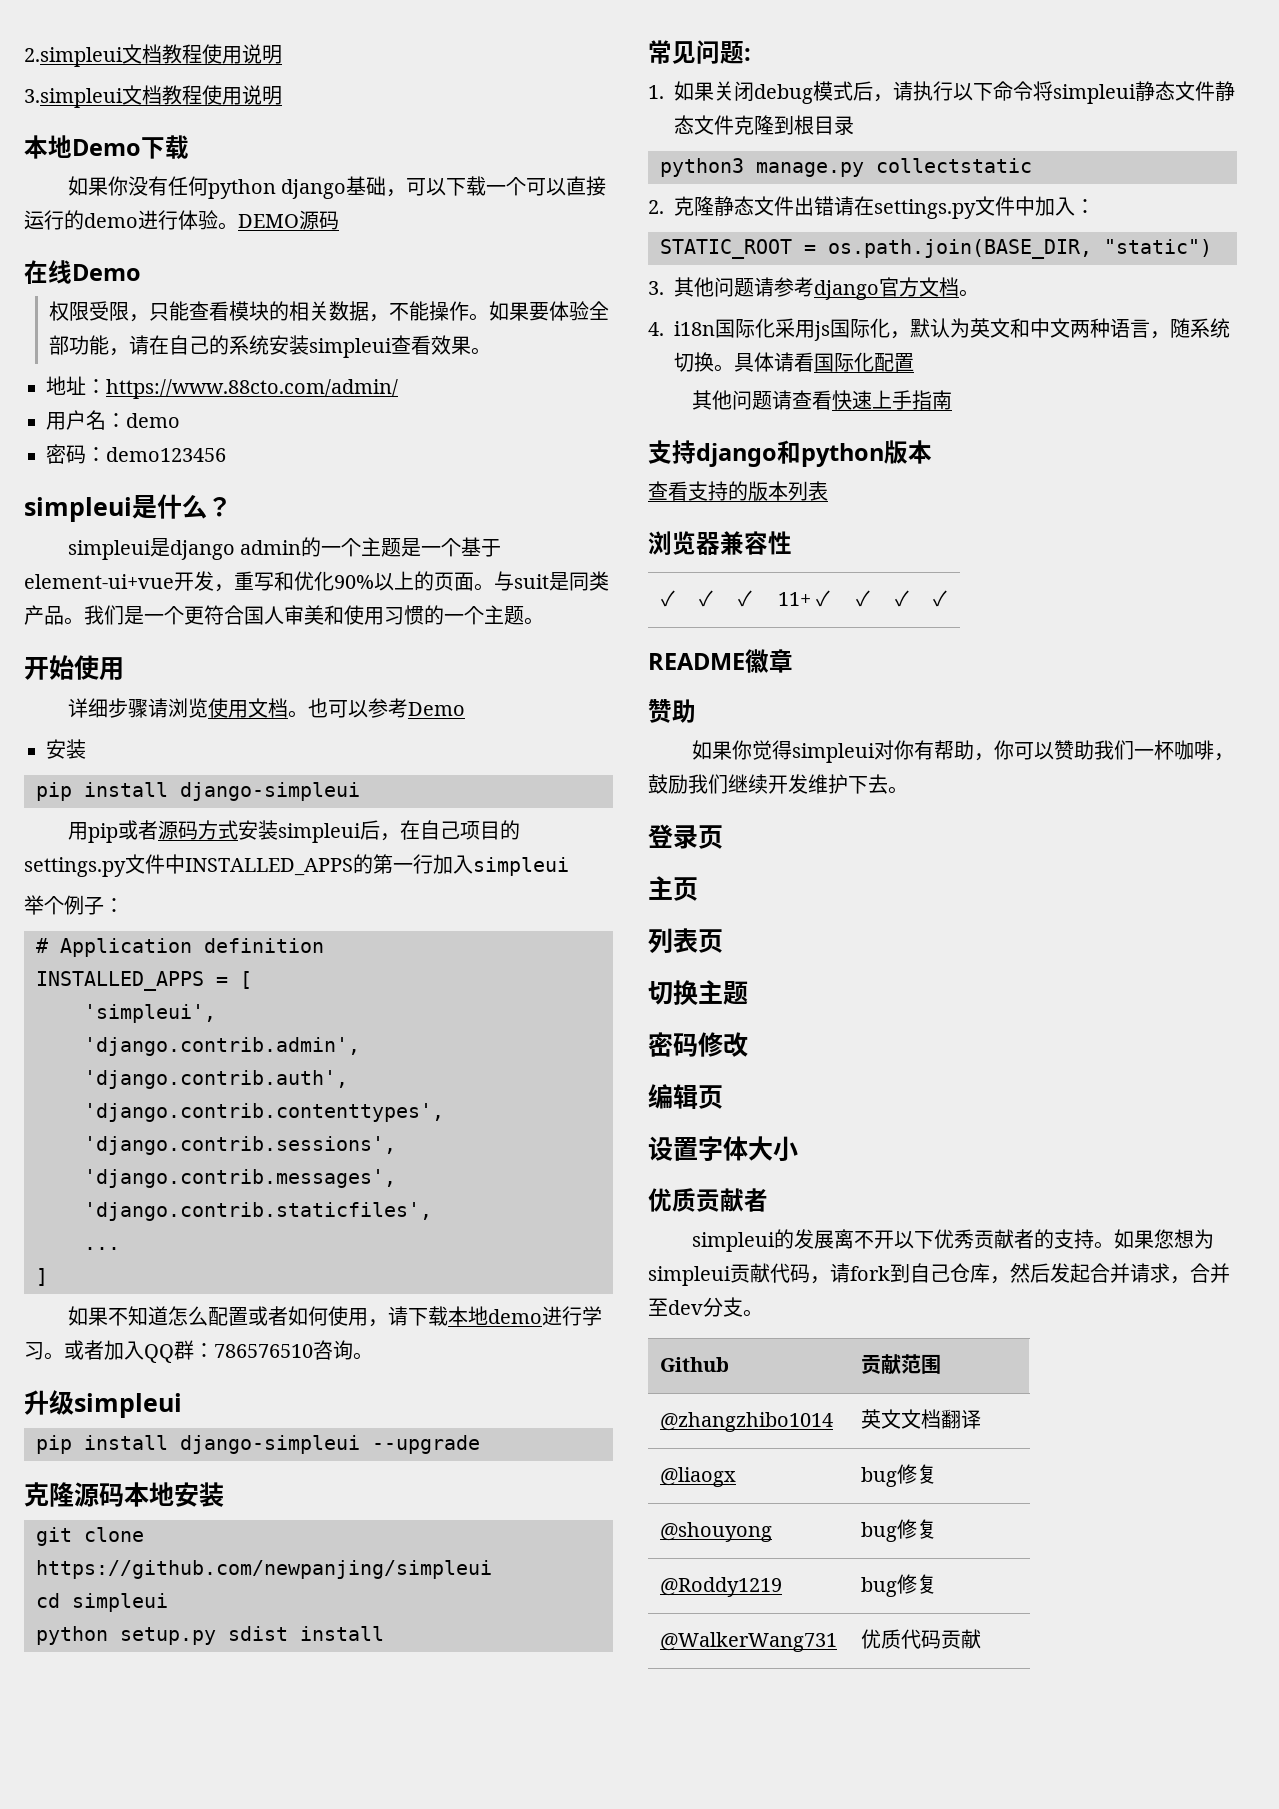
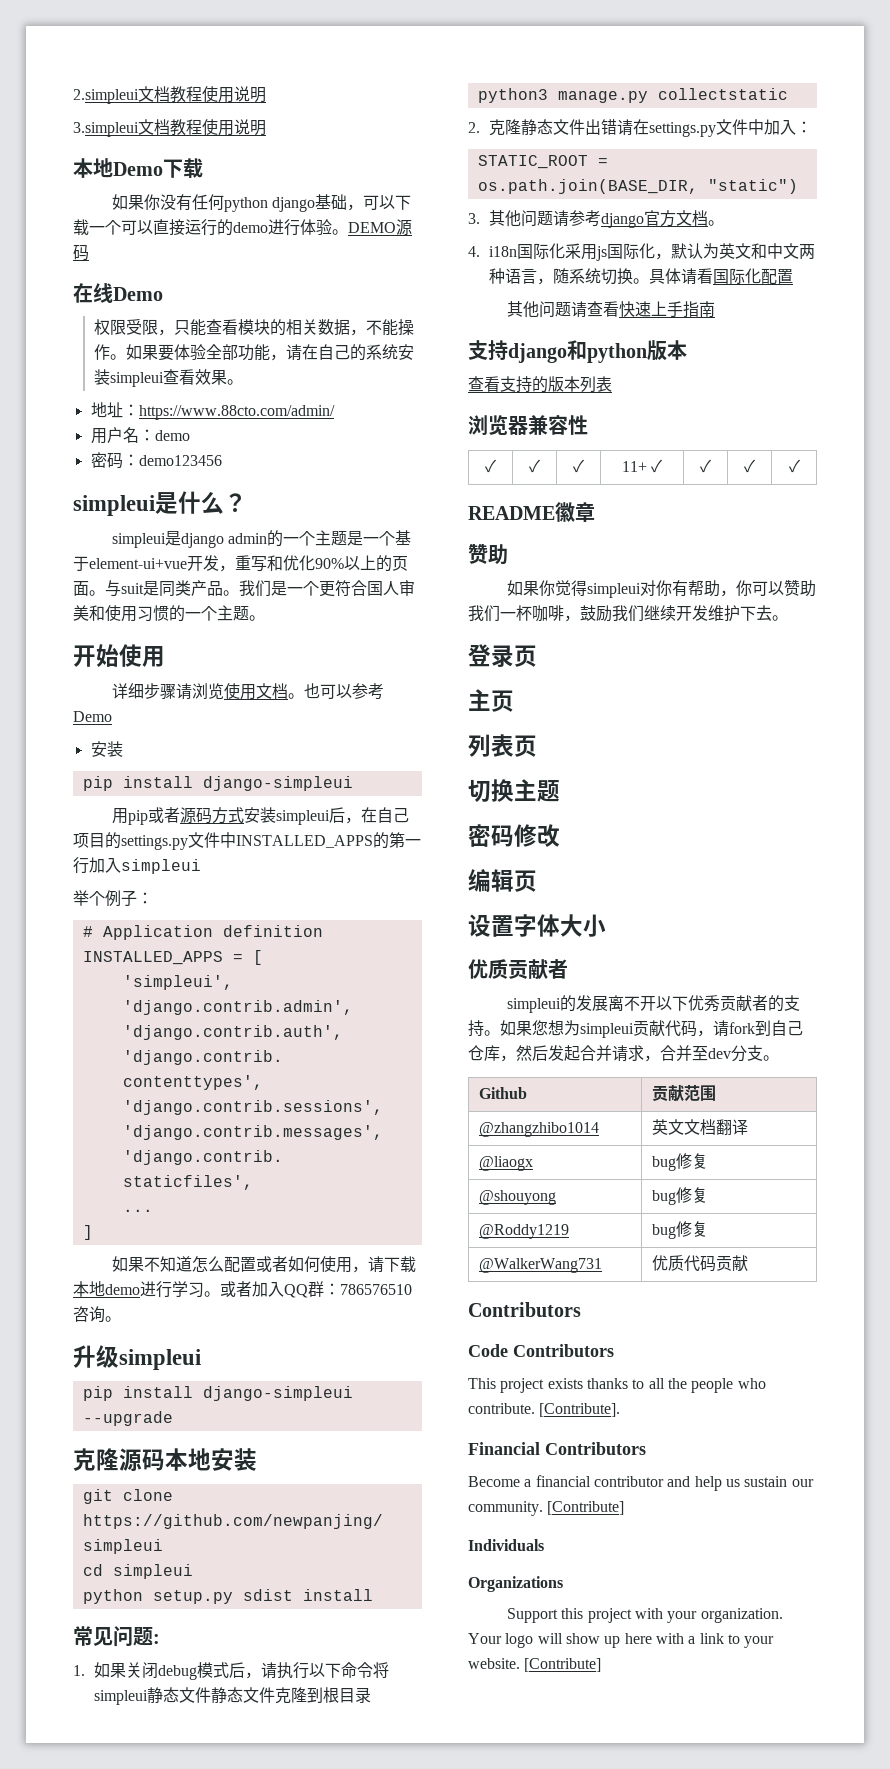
  @WalkerWang731 | 优质代码贡献
+ Contributors
+ Code Contributors
+ This project exists thanks to all the people who contribute. [Contribute].
+ Financial Contributors
+ Become a financial contributor and help us sustain our community. [Contribute]
+ Individuals
+ Organizations
+ Support this project with your organization. Your logo will show up here with a link to your website. [Contribute]

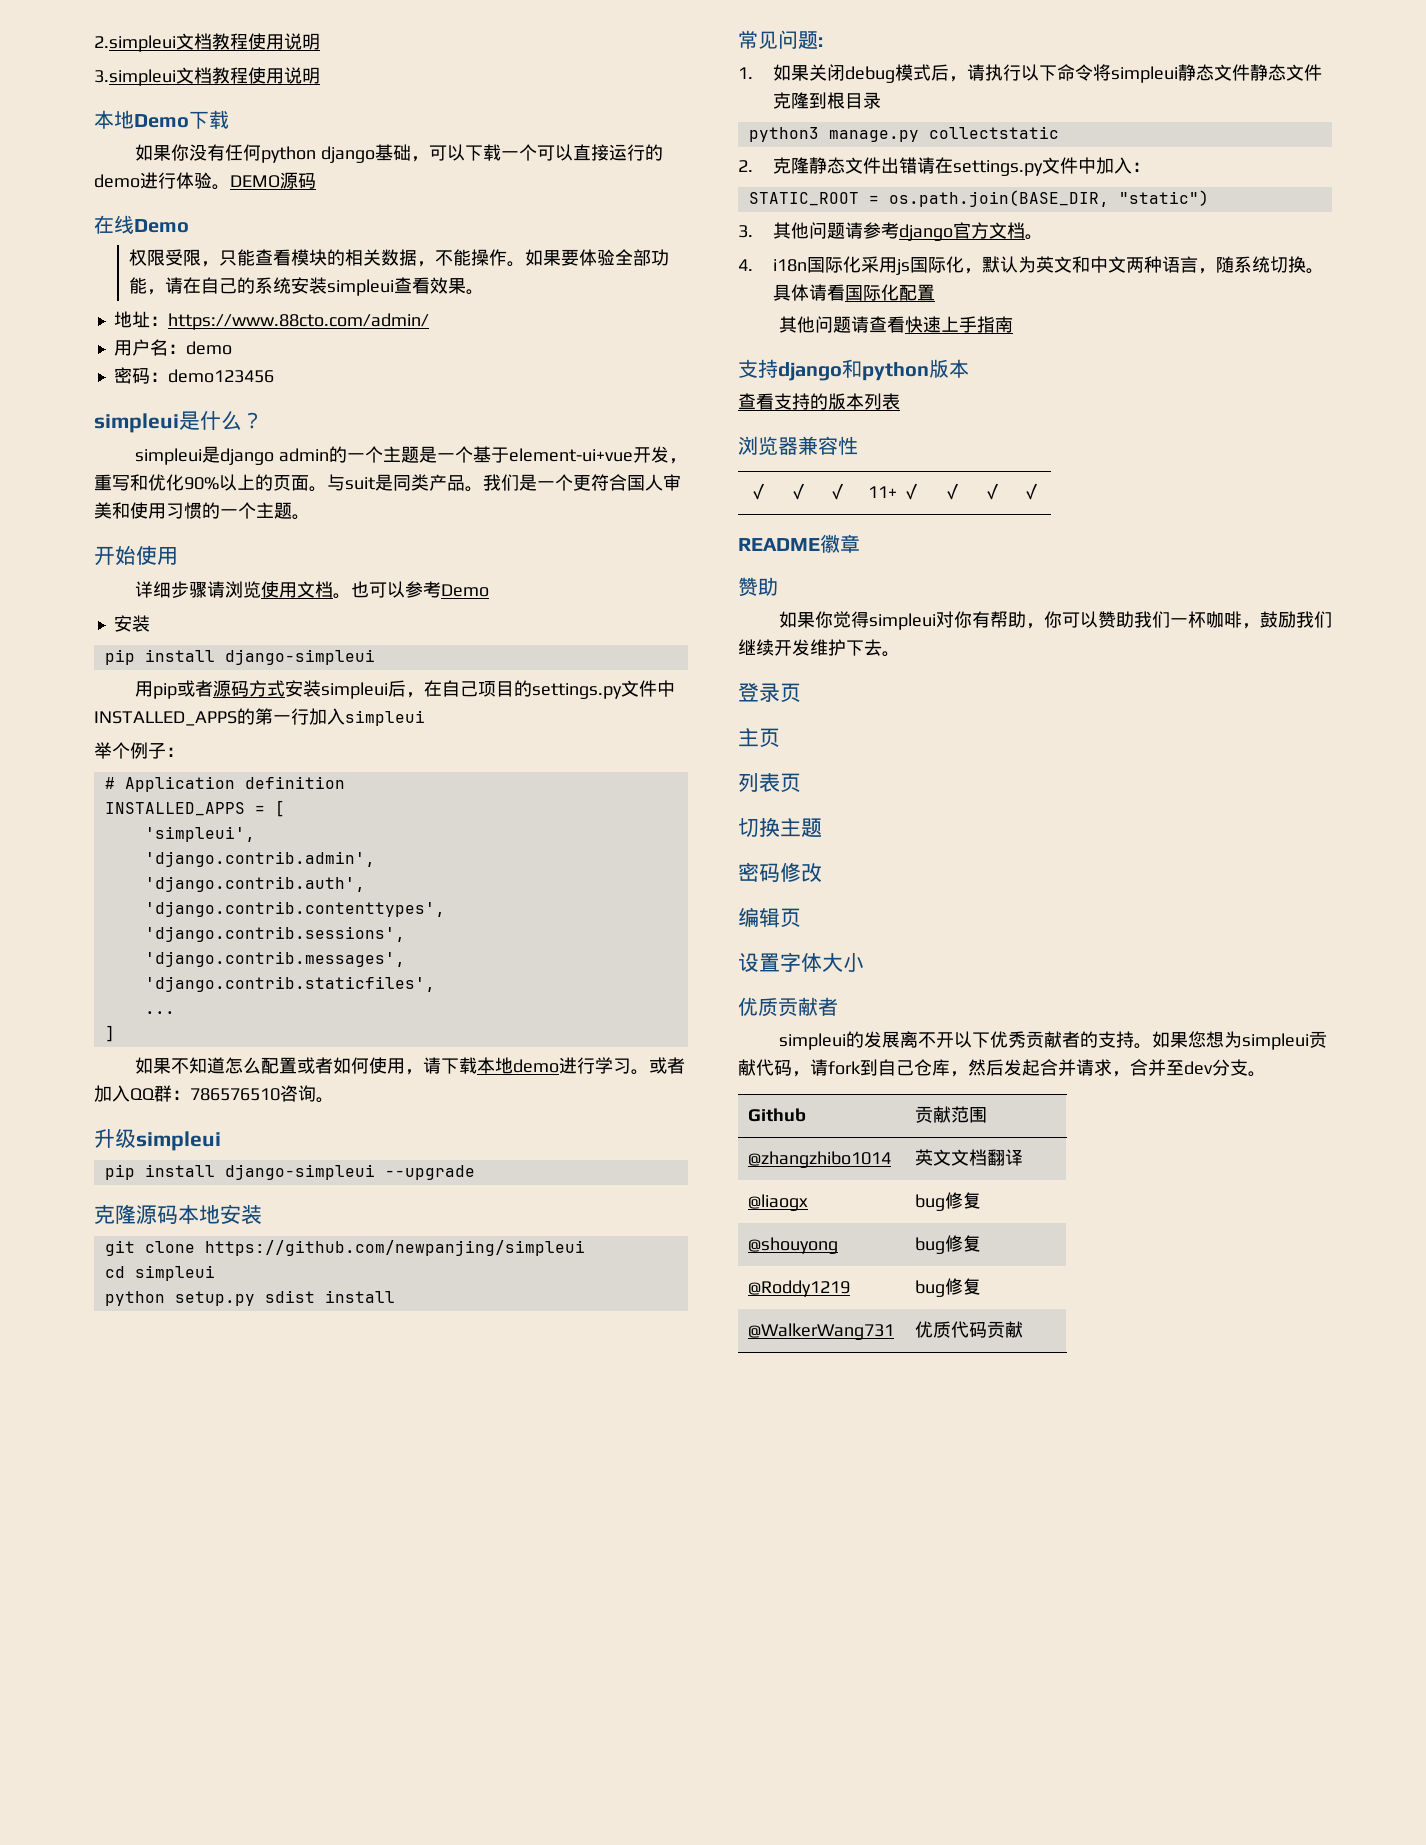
  @WalkerWang731 | 优质代码贡献
- Contributors
- Code Contributors
- This project exists thanks to all the people who contribute. [Contribute].
- Financial Contributors
- Become a financial contributor and help us sustain our community. [Contribute]
- Individuals
- Organizations
- Support this project with your organization. Your logo will show up here with a link to your website. [Contribute]

